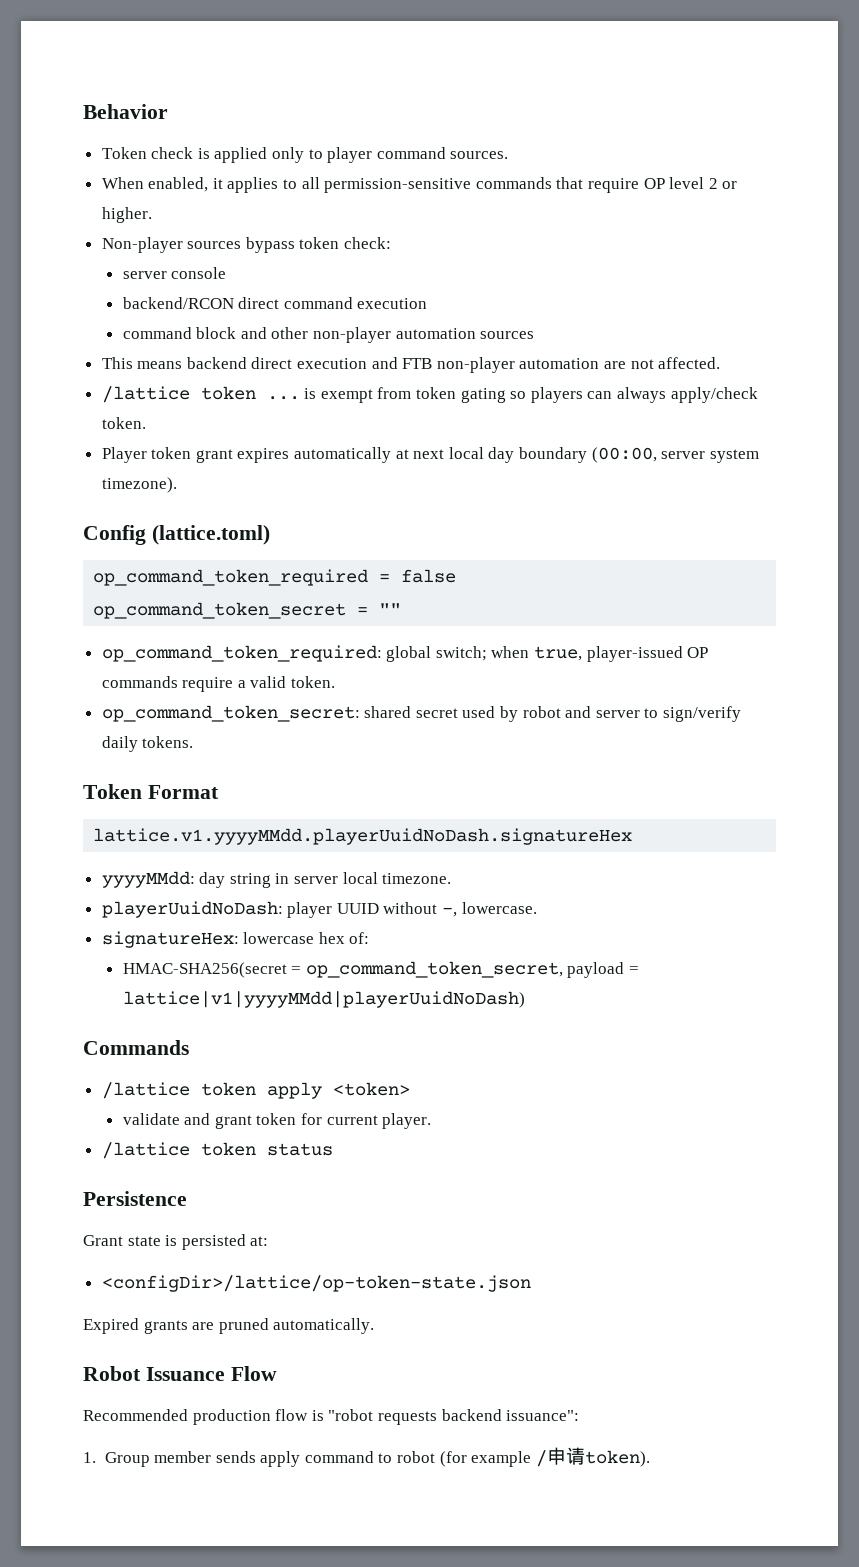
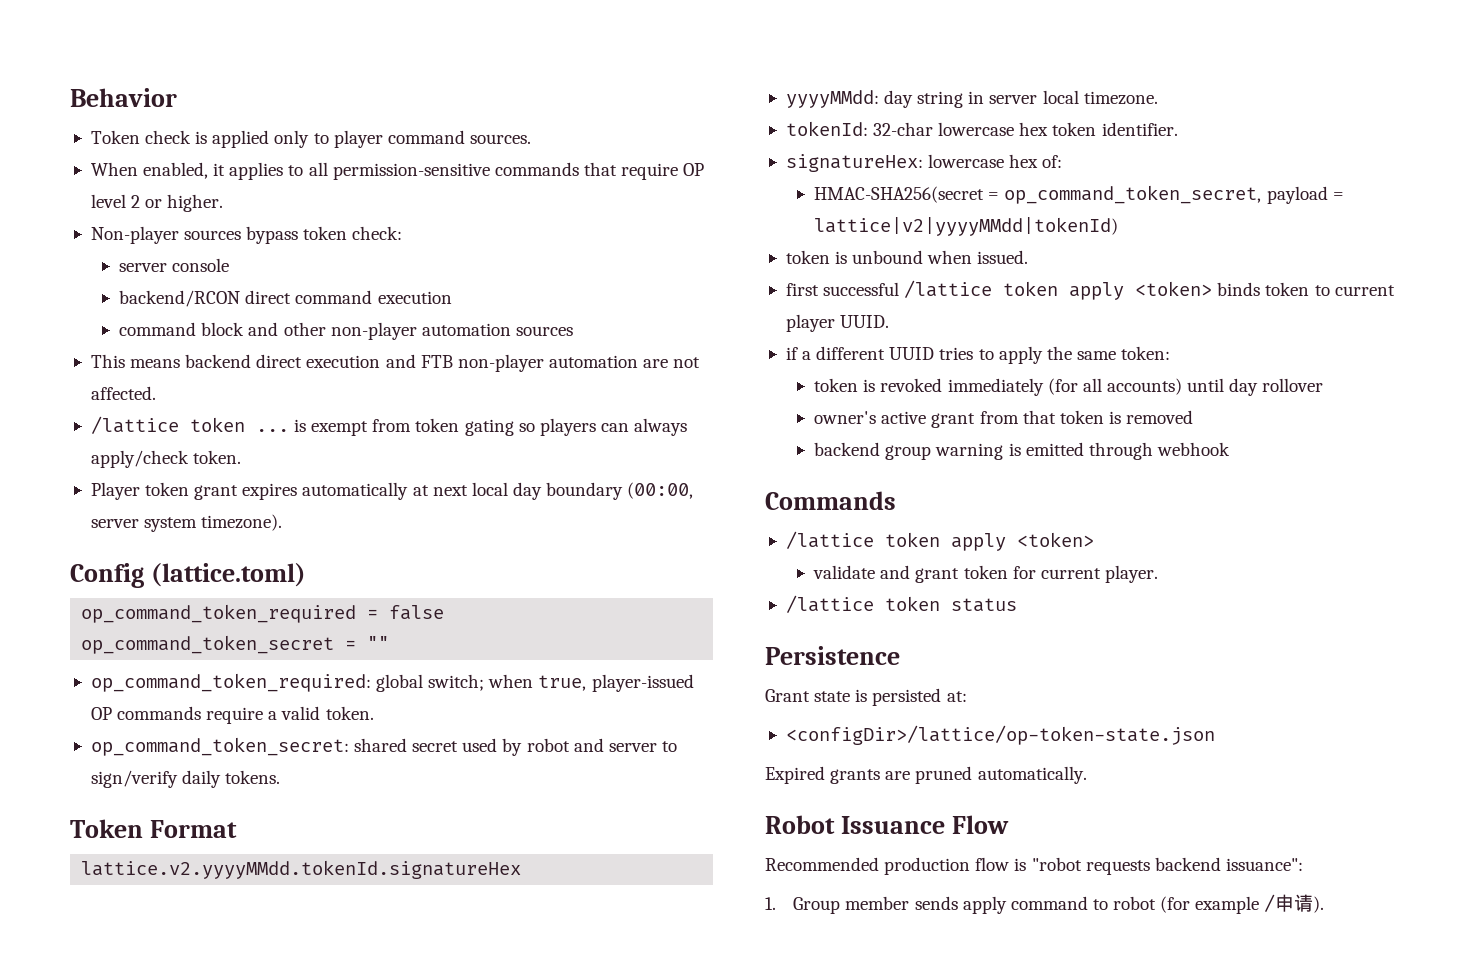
- lattice.v1.yyyyMMdd.playerUuidNoDash.signatureHex
+ lattice.v2.yyyyMMdd.tokenId.signatureHex
- playerUuidNoDash: player UUID without -, lowercase.
+ tokenId: 32-char lowercase hex token identifier.
- HMAC-SHA256(secret = op_command_token_secret, payload = lattice|v1|yyyyMMdd|playerUuidNoDash)
+ HMAC-SHA256(secret = op_command_token_secret, payload = lattice|v2|yyyyMMdd|tokenId)
+ token is unbound when issued.
+ first successful /lattice token apply <token> binds token to current player UUID.
+ if a different UUID tries to apply the same token:
+ token is revoked immediately (for all accounts) until day rollover
+ owner's active grant from that token is removed
+ backend group warning is emitted through webhook
- 1. Group member sends apply command to robot (for example /申请token).
+ 1. Group member sends apply command to robot (for example /申请).

